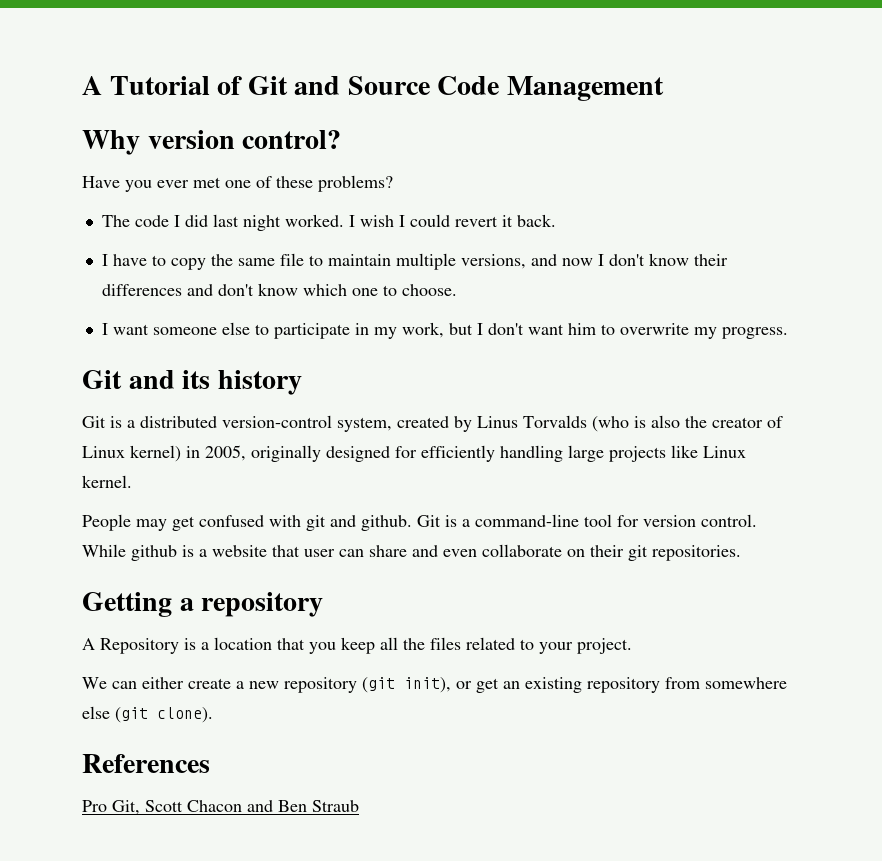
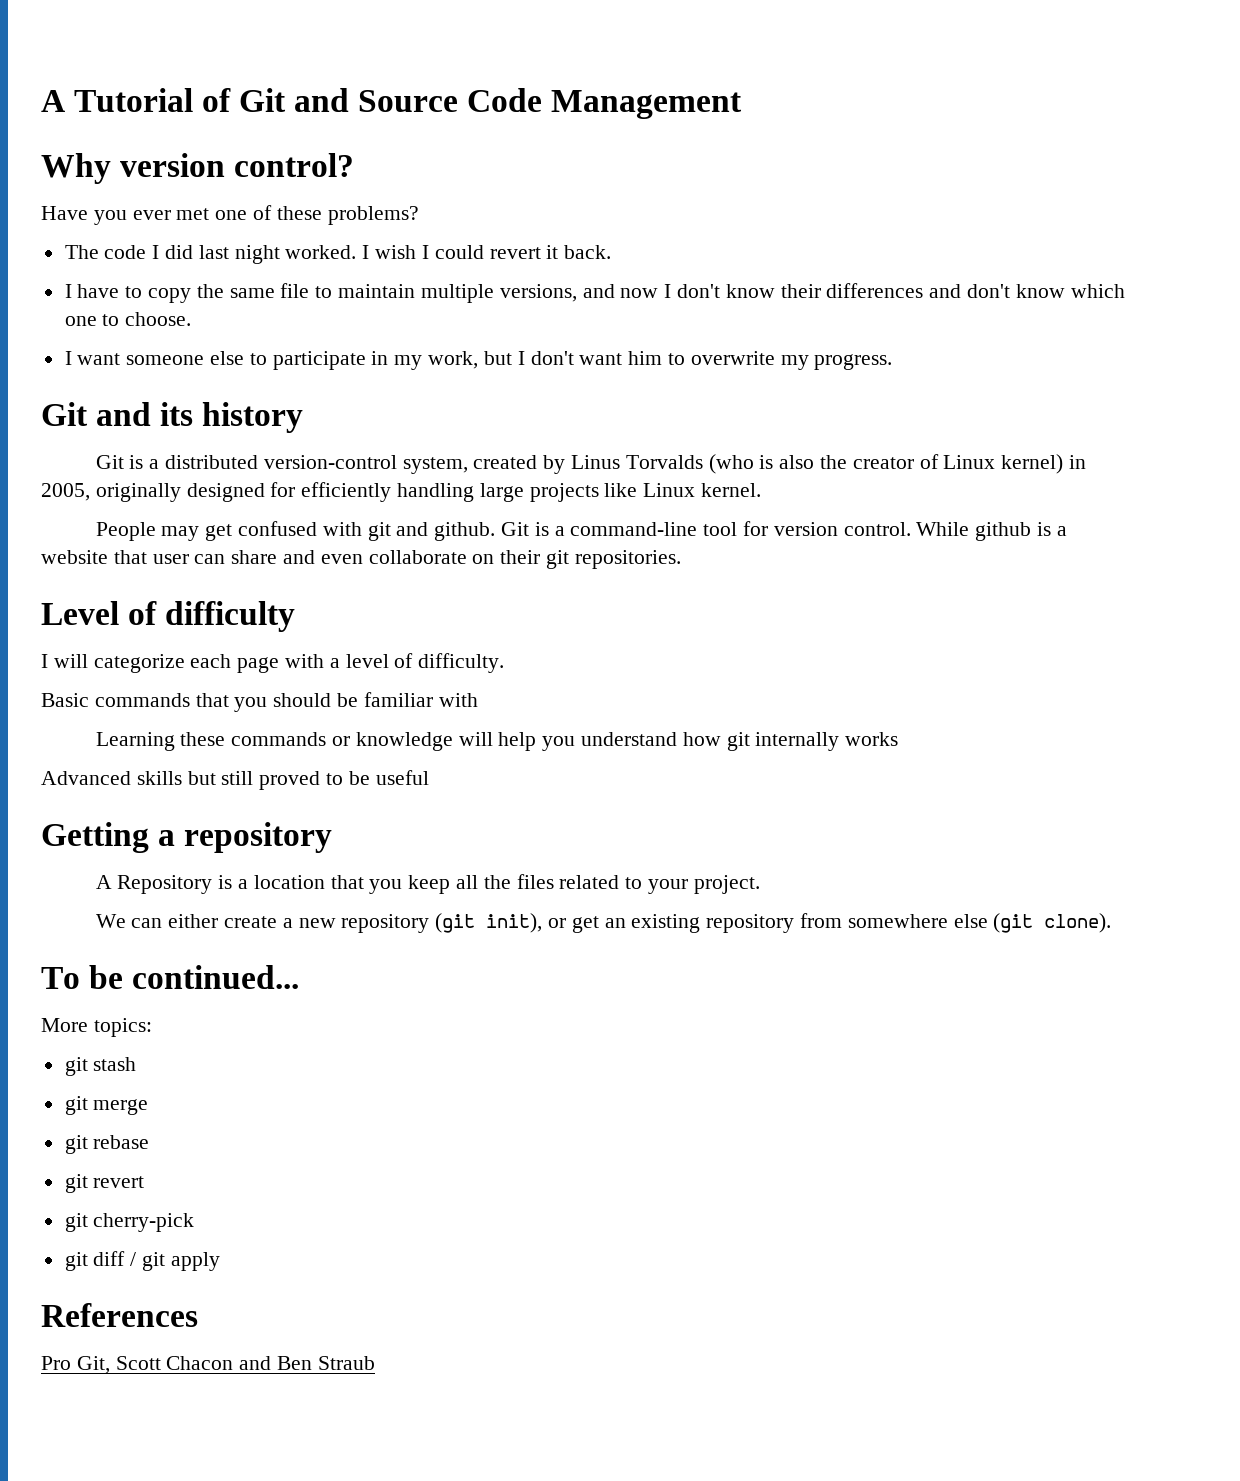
+ Level of difficulty
+ I will categorize each page with a level of difficulty.
+ Basic commands that you should be familiar with
+ Learning these commands or knowledge will help you understand how git internally works
+ Advanced skills but still proved to be useful
+ To be continued...
+ More topics:
+ git stash
+ git merge
+ git rebase
+ git revert
+ git cherry-pick
+ git diff / git apply

